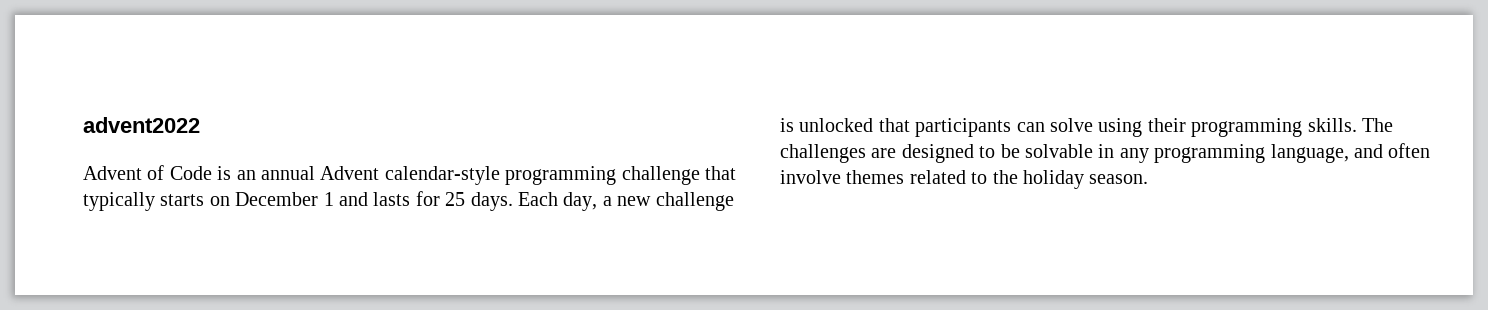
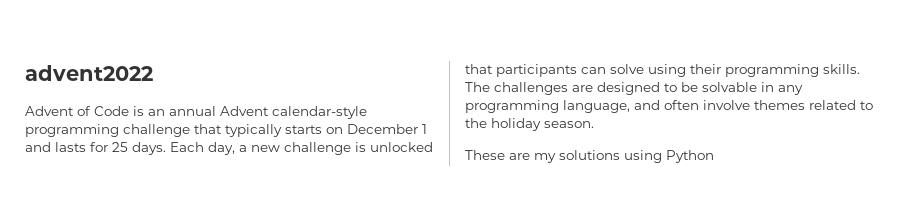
+ These are my solutions using Python

